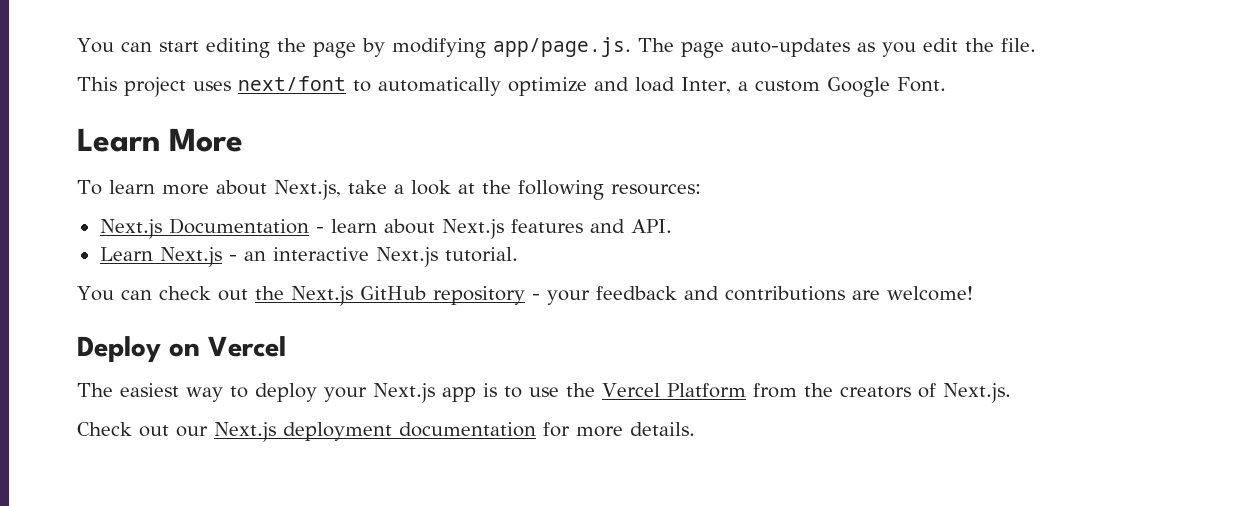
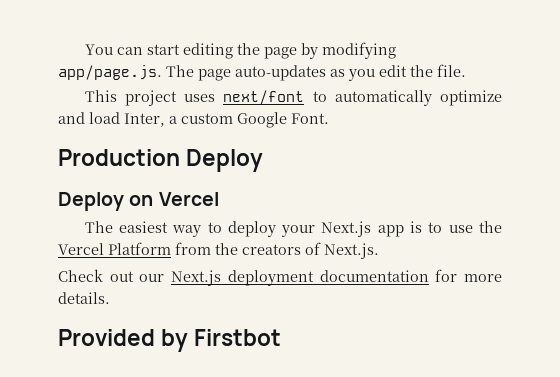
- Learn More
- To learn more about Next.js, take a look at the following resources:
- Next.js Documentation - learn about Next.js features and API.
- Learn Next.js - an interactive Next.js tutorial.
- You can check out the Next.js GitHub repository - your feedback and contributions are welcome!
+ Production Deploy
+ Provided by Firstbot

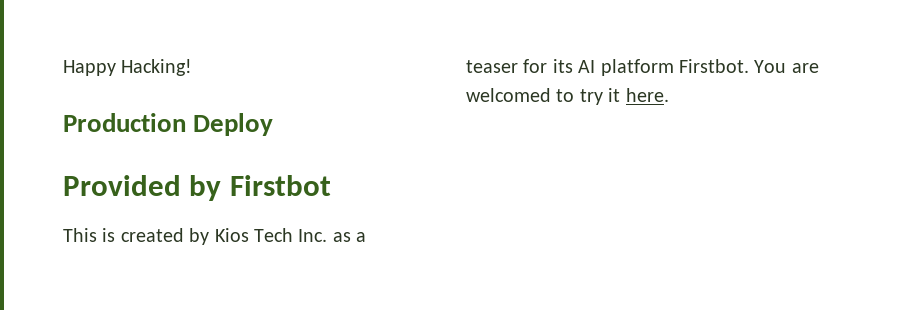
- You can start editing the page by modifying app/page.js. The page auto-updates as you edit the file.
- This project uses next/font to automatically optimize and load Inter, a custom Google Font.
+ Happy Hacking!
  Production Deploy
- Deploy on Vercel
- The easiest way to deploy your Next.js app is to use the Vercel Platform from the creators of Next.js.
- Check out our Next.js deployment documentation for more details.
  Provided by Firstbot
+ This is created by Kios Tech Inc. as a teaser for its AI platform Firstbot. You are welcomed to try it here.

